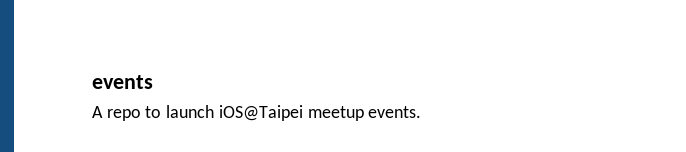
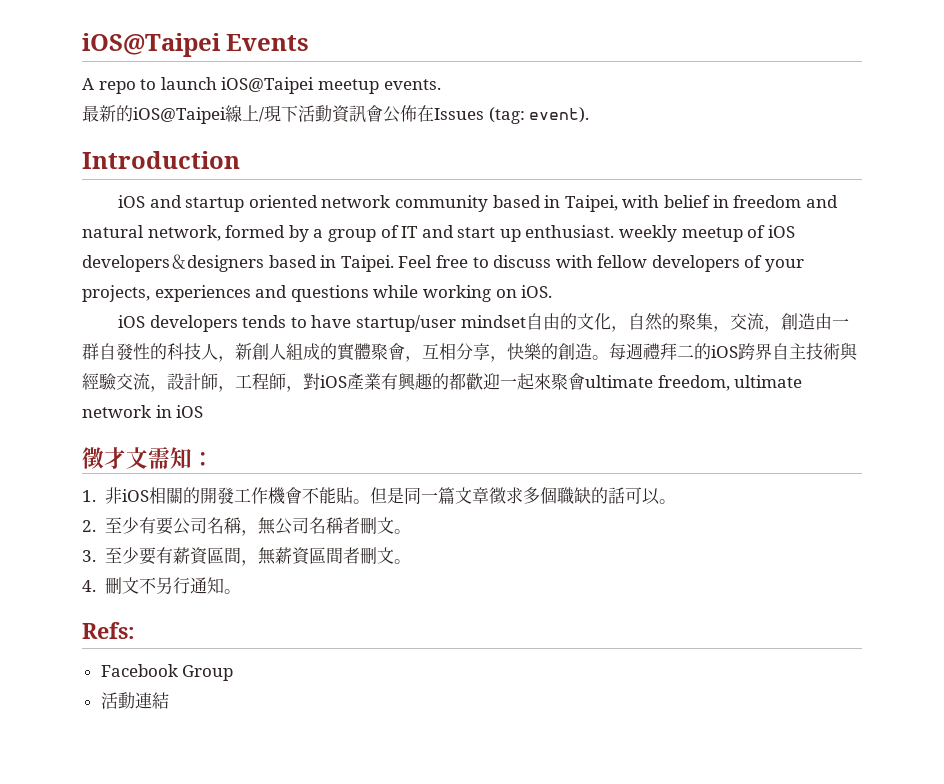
- events
+ iOS@Taipei Events
+ 最新的iOS@Taipei線上/現下活動資訊會公佈在Issues (tag: event).
+ Introduction
+ iOS and startup oriented network community based in Taipei, with belief in freedom and natural network, formed by a group of IT and start up enthusiast. weekly meetup of iOS developers＆designers based in Taipei. Feel free to discuss with fellow developers of your projects, experiences and questions while working on iOS.
+ iOS developers tends to have startup/user mindset自由的文化，自然的聚集，交流，創造由一群自發性的科技人，新創人組成的實體聚會，互相分享，快樂的創造。每週禮拜二的iOS跨界自主技術與經驗交流，設計師，工程師，對iOS產業有興趣的都歡迎一起來聚會ultimate freedom, ultimate network in iOS
+ 徵才文需知：
+ 1.非iOS相關的開發工作機會不能貼。但是同一篇文章徵求多個職缺的話可以。
+ 2.至少有要公司名稱，無公司名稱者刪文。
+ 3.至少要有薪資區間，無薪資區間者刪文。
+ 4.刪文不另行通知。
+ Refs:
+ Facebook Group
+ 活動連結

